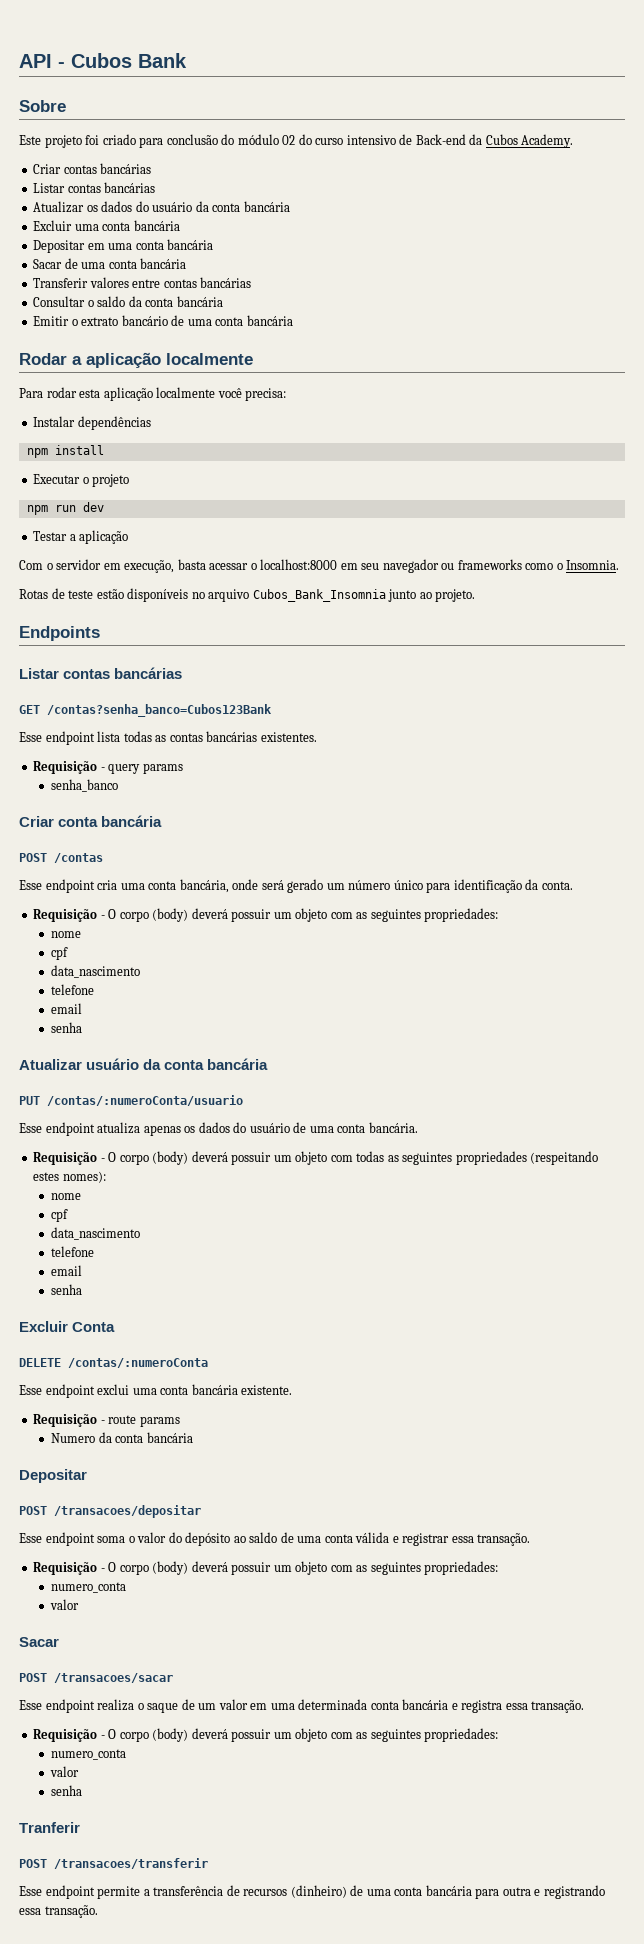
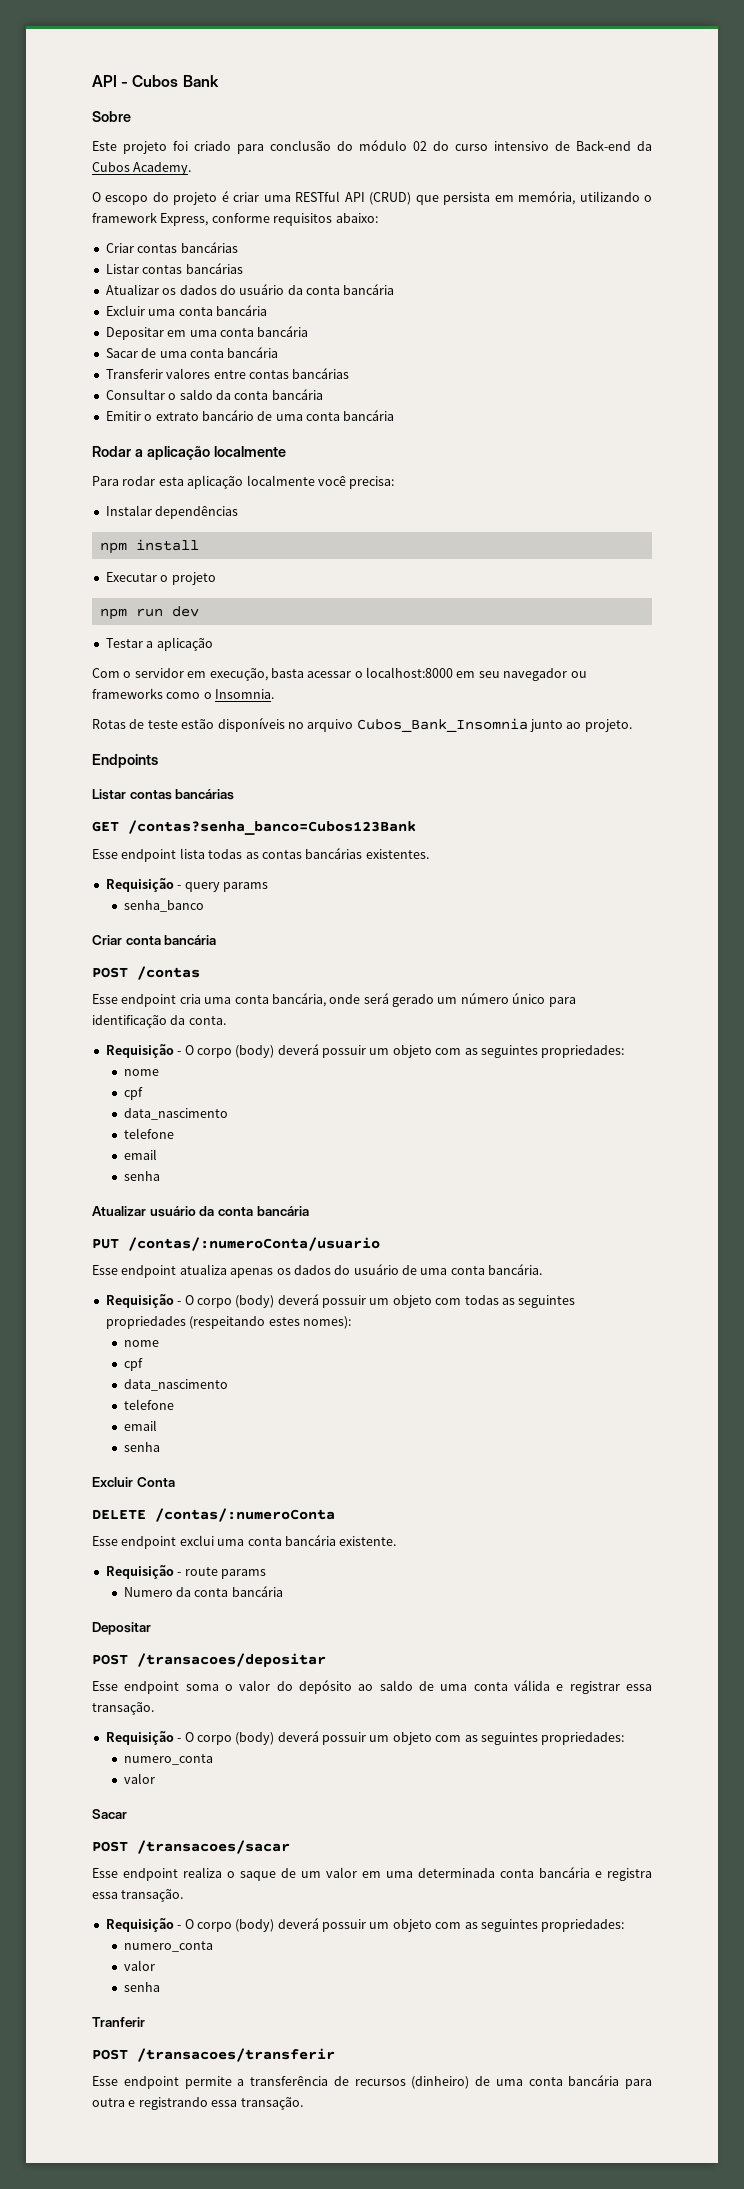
+ O escopo do projeto é criar uma RESTful API (CRUD) que persista em memória, utilizando o framework Express, conforme requisitos abaixo:

